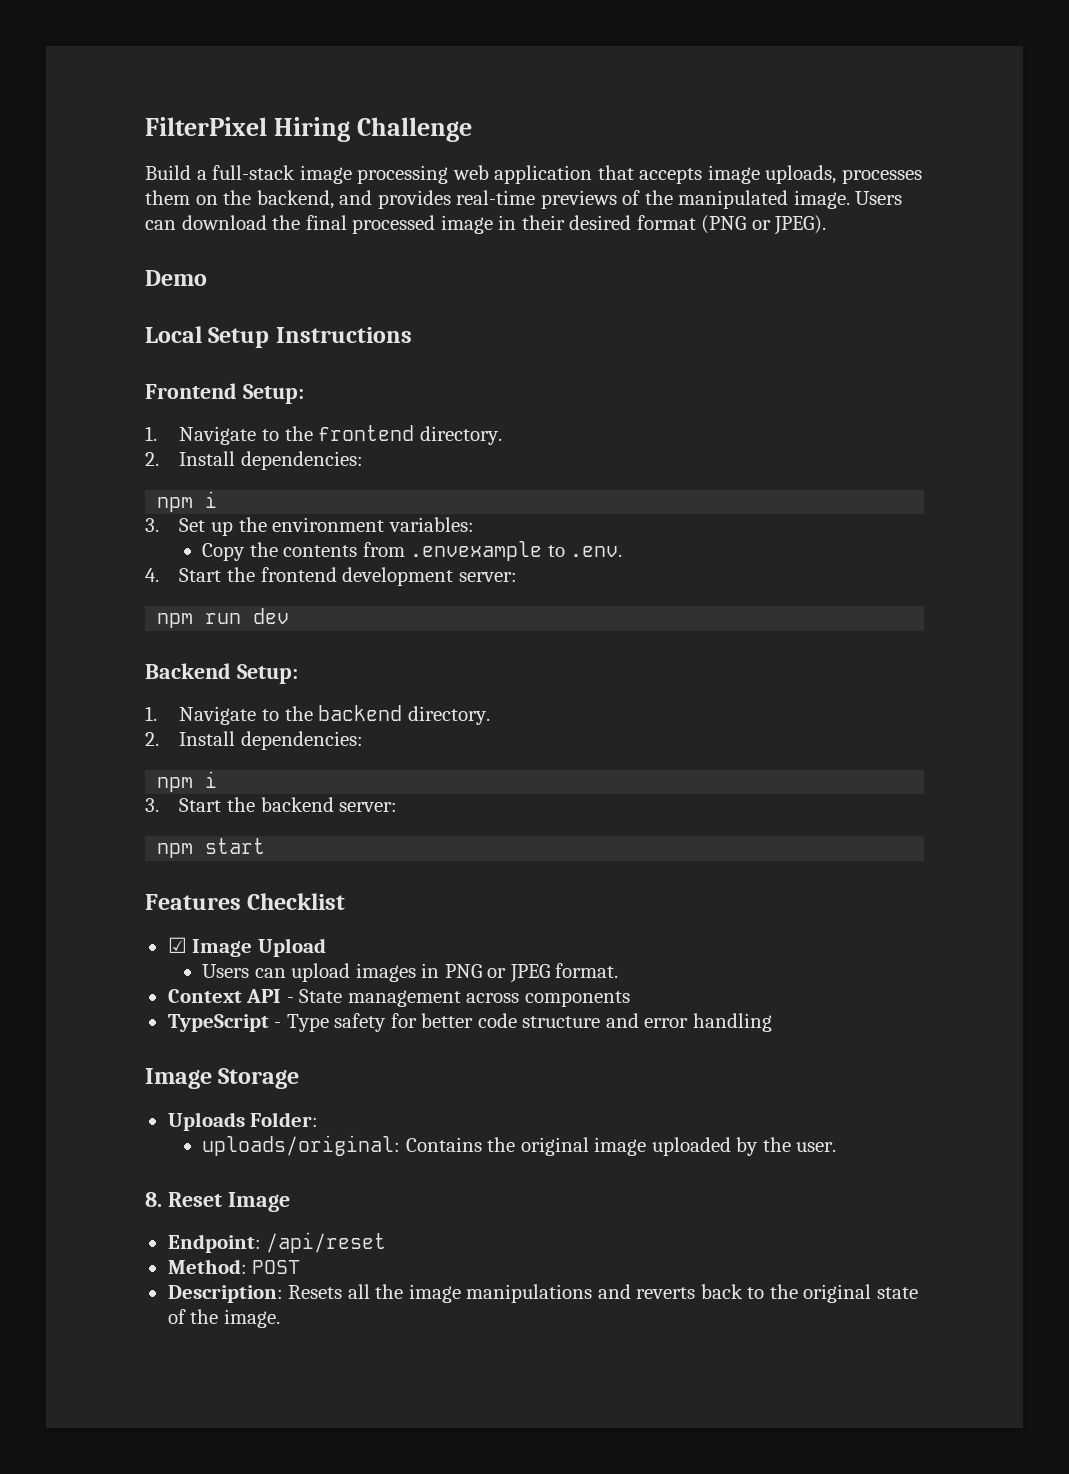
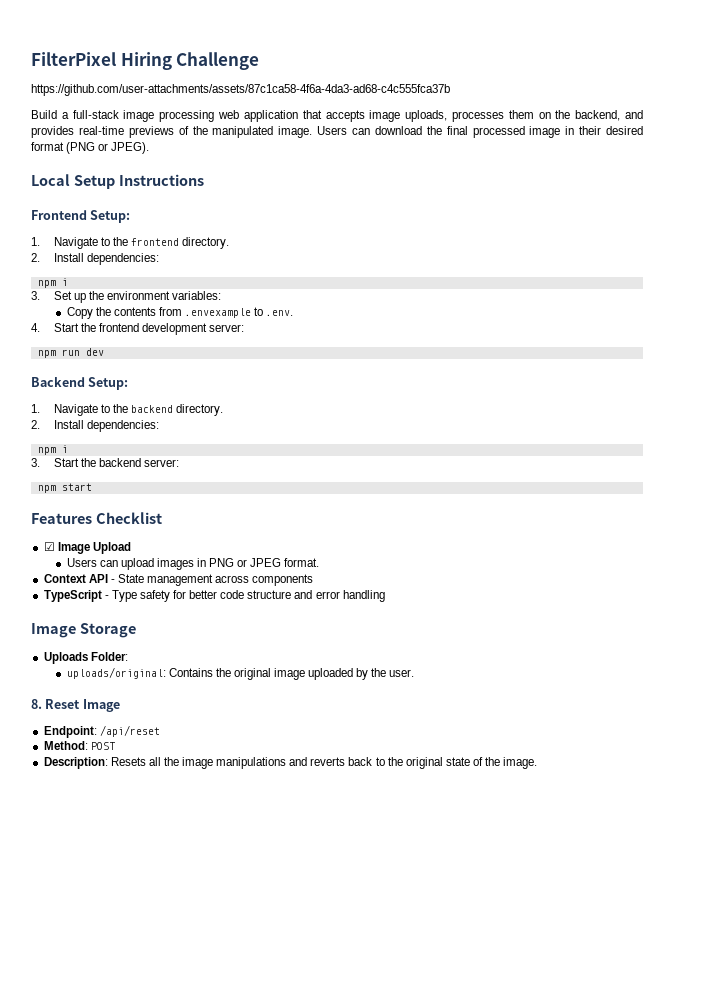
+ https://github.com/user-attachments/assets/87c1ca58-4f6a-4da3-ad68-c4c555fca37b
- Demo

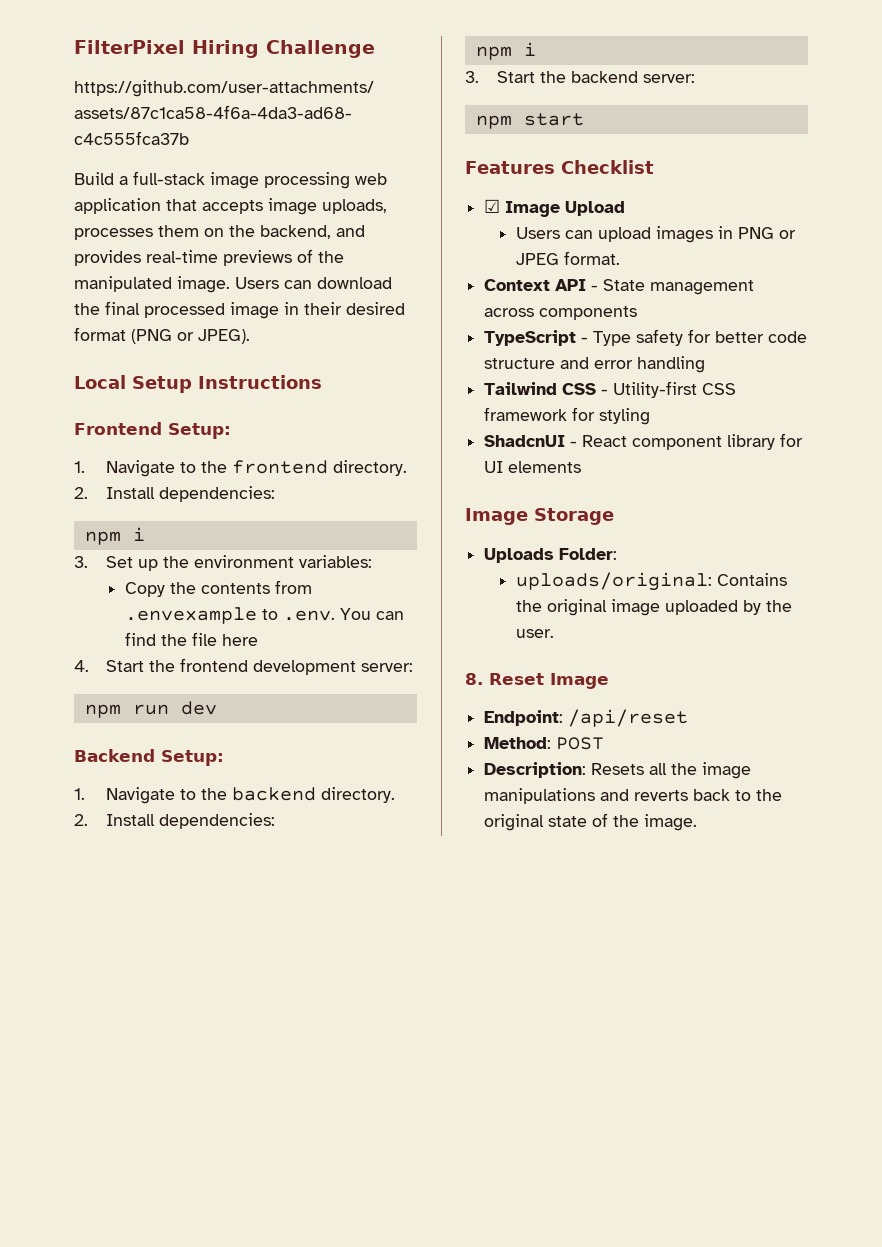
- Copy the contents from .envexample to .env.
+ Copy the contents from .envexample to .env. You can find the file here
+ Tailwind CSS - Utility-first CSS framework for styling
+ ShadcnUI - React component library for UI elements

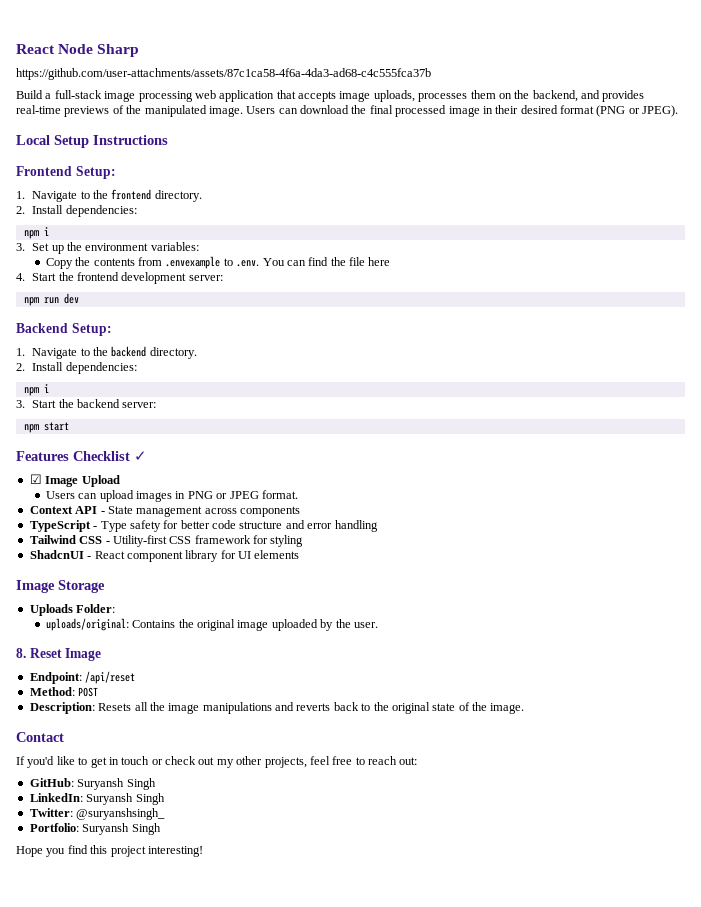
- FilterPixel Hiring Challenge
+ React Node Sharp
- Features Checklist
+ Features Checklist ✓
+ Contact
+ If you'd like to get in touch or check out my other projects, feel free to reach out:
+ GitHub: Suryansh Singh
+ LinkedIn: Suryansh Singh
+ Twitter: @suryanshsingh_
+ Portfolio: Suryansh Singh
+ Hope you find this project interesting!

